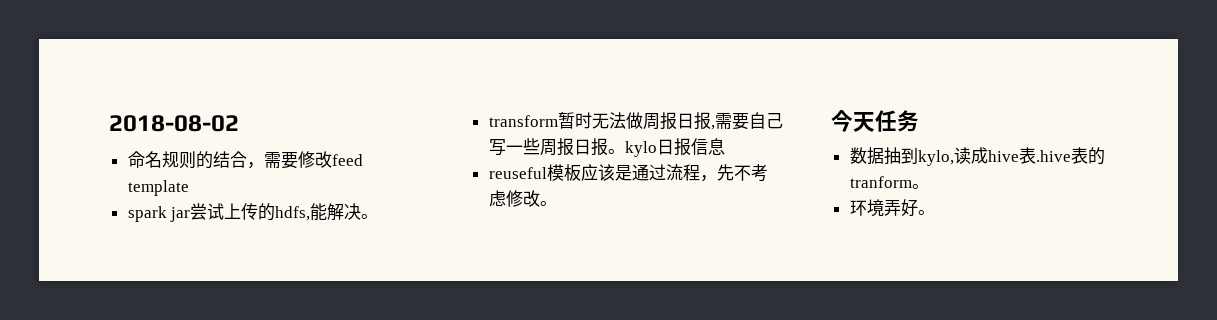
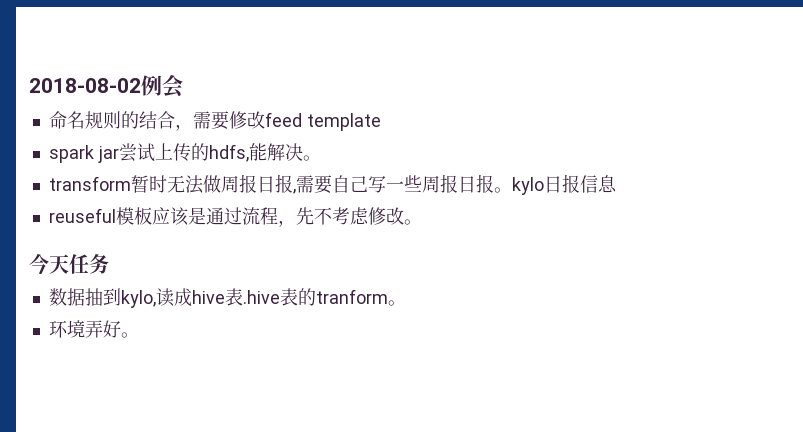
- 2018-08-02
+ 2018-08-02例会

